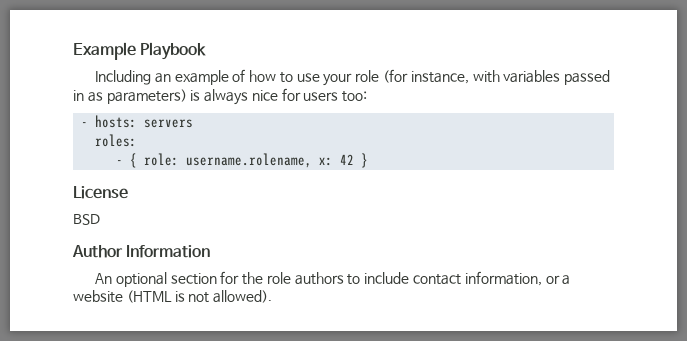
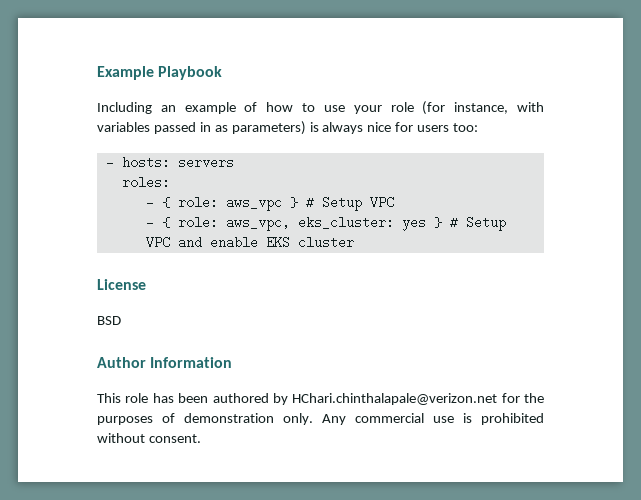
- - { role: username.rolename, x: 42 }
+ - { role: aws_vpc } # Setup VPC
+ - { role: aws_vpc, eks_cluster: yes } # Setup VPC and enable EKS cluster
  License
  BSD
  Author Information
- An optional section for the role authors to include contact information, or a website (HTML is not allowed).
+ This role has been authored by HChari.chinthalapale@verizon.net for the purposes of demonstration only. Any commercial use is prohibited without consent.

